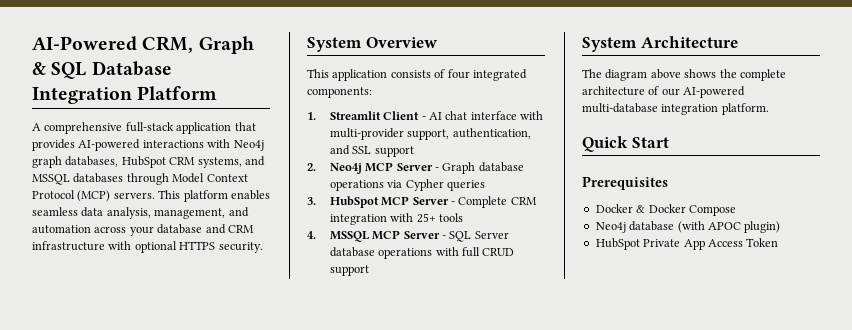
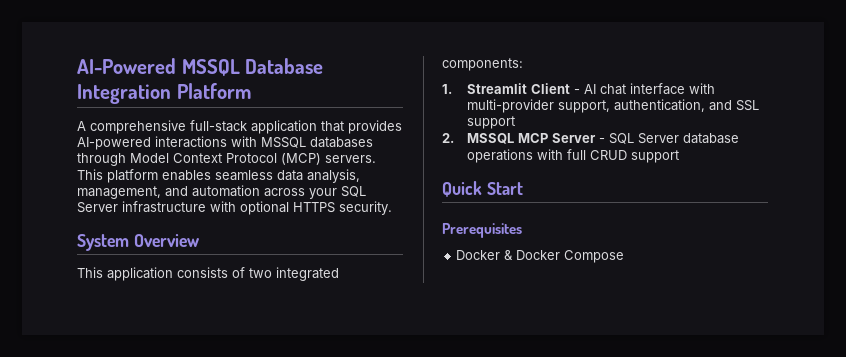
- AI-Powered CRM, Graph & SQL Database Integration Platform
+ AI-Powered MSSQL Database Integration Platform
- A comprehensive full-stack application that provides AI-powered interactions with Neo4j graph databases, HubSpot CRM systems, and MSSQL databases through Model Context Protocol (MCP) servers.
+ A comprehensive full-stack application that provides AI-powered interactions with MSSQL databases through Model Context Protocol (MCP) servers.
- This platform enables seamless data analysis, management, and automation across your database and CRM infrastructure with optional HTTPS security.
+ This platform enables seamless data analysis, management, and automation across your SQL Server infrastructure with optional HTTPS security.
- This application consists of four integrated components:
+ This application consists of two integrated components:
- 2. Neo4j MCP Server - Graph database operations via Cypher queries
- 3. HubSpot MCP Server - Complete CRM integration with 25+ tools
- 4. MSSQL MCP Server - SQL Server database operations with full CRUD support
+ 2. MSSQL MCP Server - SQL Server database operations with full CRUD support
- System Architecture
- The diagram above shows the complete architecture of our AI-powered multi-database integration platform.
- Neo4j database (with APOC plugin)
- HubSpot Private App Access Token

